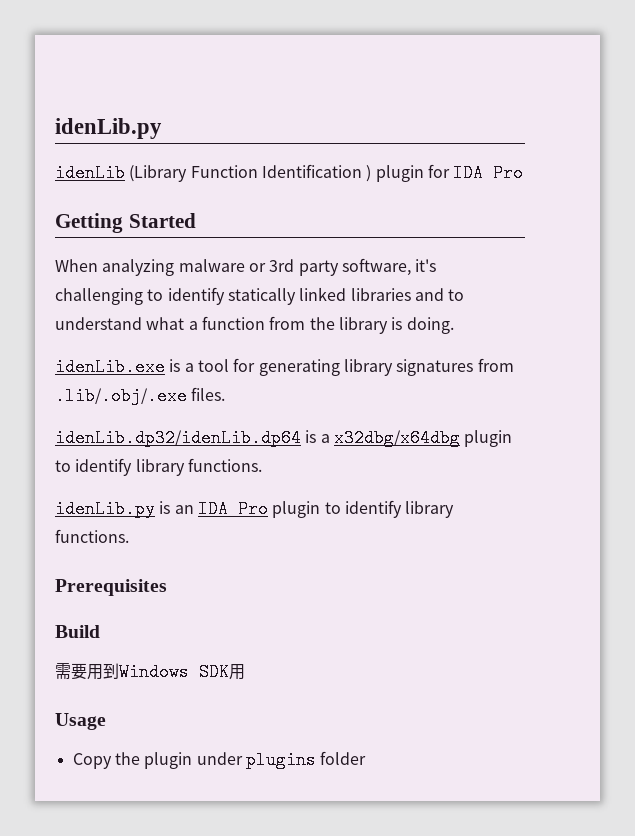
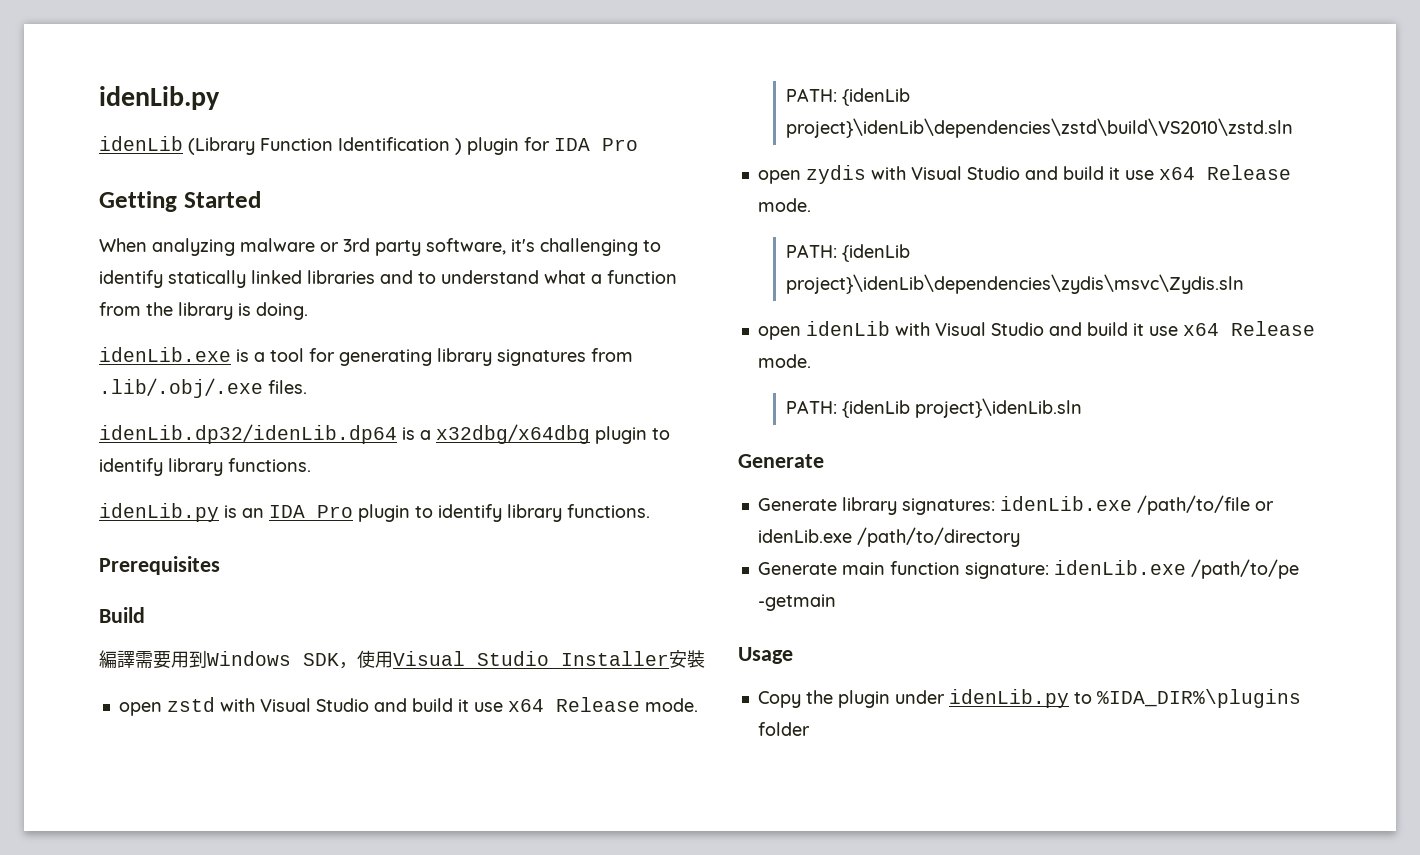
- 需要用到Windows SDK用
+ 編譯需要用到Windows SDK，使用Visual Studio Installer安裝
+ open zstd with Visual Studio and build it use x64 Release mode.
+ PATH: {idenLib project}\idenLib\dependencies\zstd\build\VS2010\zstd.sln
+ open zydis with Visual Studio and build it use x64 Release mode.
+ PATH: {idenLib project}\idenLib\dependencies\zydis\msvc\Zydis.sln
+ open idenLib with Visual Studio and build it use x64 Release mode.
+ PATH: {idenLib project}\idenLib.sln
+ Generate
+ Generate library signatures: idenLib.exe /path/to/file or idenLib.exe /path/to/directory
+ Generate main function signature: idenLib.exe /path/to/pe -getmain
- Copy the plugin under plugins folder
+ Copy the plugin under idenLib.py to %IDA_DIR%\plugins folder

